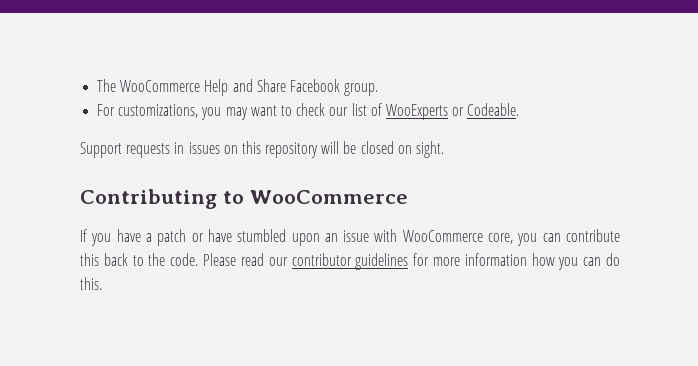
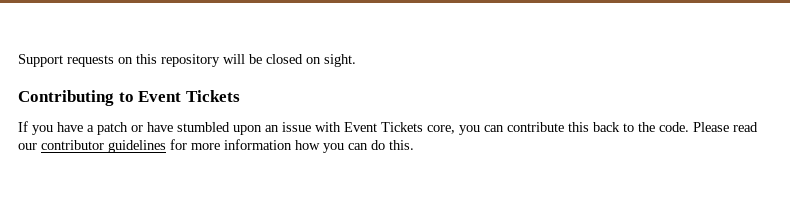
- The WooCommerce Help and Share Facebook group.
- For customizations, you may want to check our list of WooExperts or Codeable.
- Support requests in issues on this repository will be closed on sight.
+ Support requests on this repository will be closed on sight.
- Contributing to WooCommerce
+ Contributing to Event Tickets
- If you have a patch or have stumbled upon an issue with WooCommerce core, you can contribute this back to the code.
+ If you have a patch or have stumbled upon an issue with Event Tickets core, you can contribute this back to the code.

